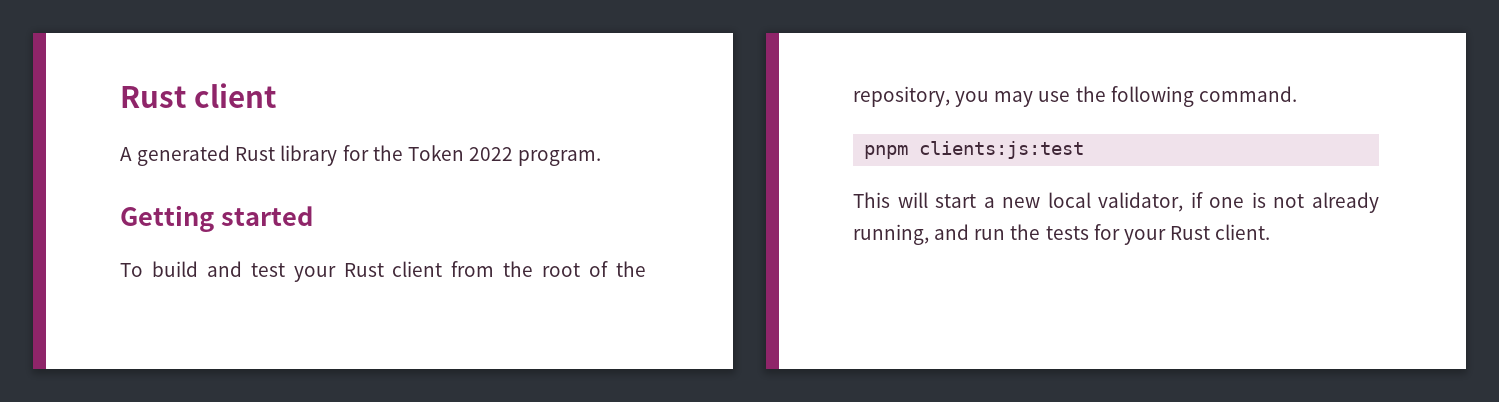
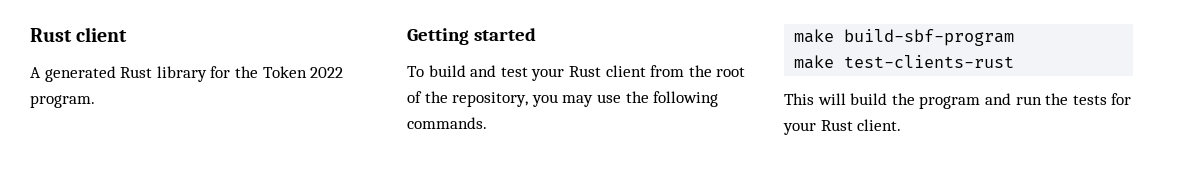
- To build and test your Rust client from the root of the repository, you may use the following command.
- pnpm clients:js:test
- This will start a new local validator, if one is not already running, and run the tests for your Rust client.
+ To build and test your Rust client from the root of the repository, you may use the following commands.
+ make build-sbf-program
+ make test-clients-rust
+ This will build the program and run the tests for your Rust client.

